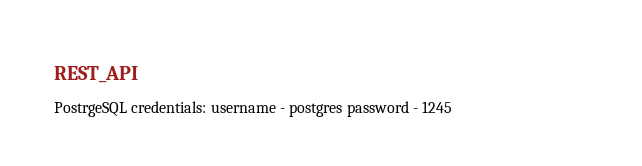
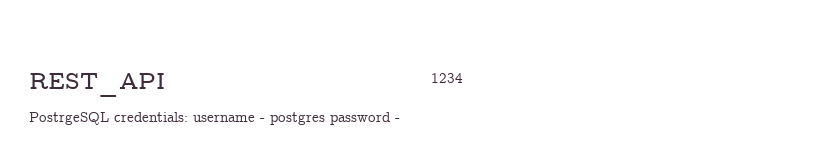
- PostrgeSQL credentials: username - postgres password - 1245
+ PostrgeSQL credentials: username - postgres password - 1234

